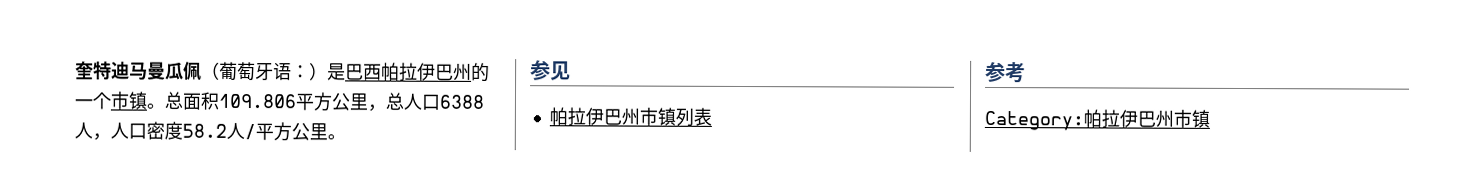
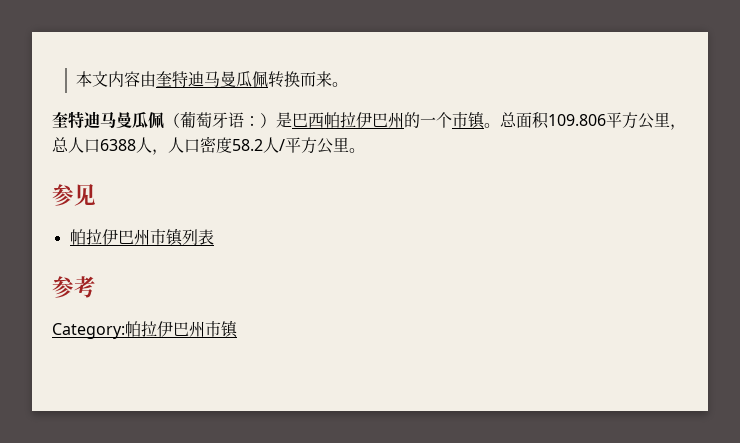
+ 本文内容由奎特迪马曼瓜佩转换而来。

